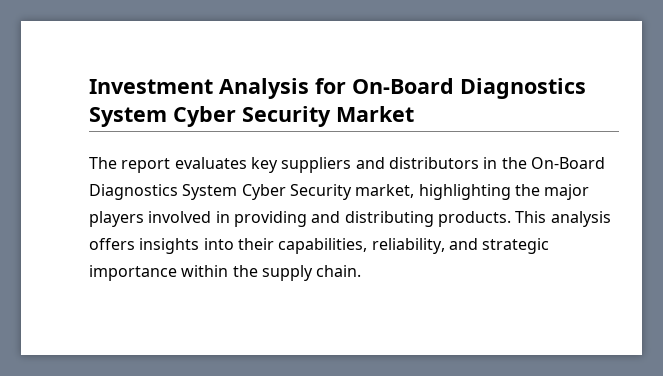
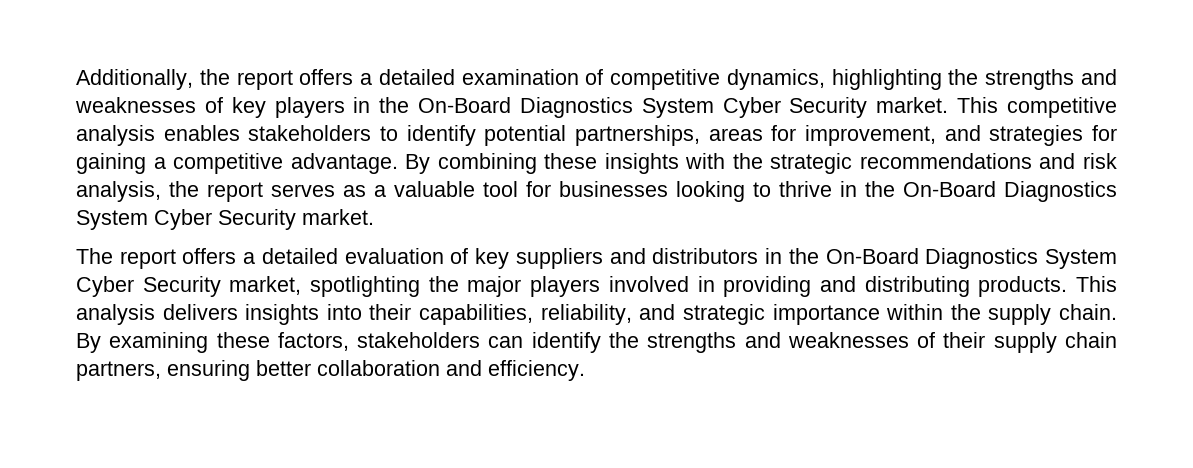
- Investment Analysis for On-Board Diagnostics System Cyber Security Market
- The report evaluates key suppliers and distributors in the On-Board Diagnostics System Cyber Security market, highlighting the major players involved in providing and distributing products.
+ Additionally, the report offers a detailed examination of competitive dynamics, highlighting the strengths and weaknesses of key players in the On-Board Diagnostics System Cyber Security market. This competitive analysis enables stakeholders to identify potential partnerships, areas for improvement, and strategies for gaining a competitive advantage. By combining these insights with the strategic recommendations and risk analysis, the report serves as a valuable tool for businesses looking to thrive in the On-Board Diagnostics System Cyber Security market.
+ The report offers a detailed evaluation of key suppliers and distributors in the On-Board Diagnostics System Cyber Security market, spotlighting the major players involved in providing and distributing products.
- This analysis offers insights into their capabilities, reliability, and strategic importance within the supply chain.
+ This analysis delivers insights into their capabilities, reliability, and strategic importance within the supply chain.
+ By examining these factors, stakeholders can identify the strengths and weaknesses of their supply chain partners, ensuring better collaboration and efficiency.

